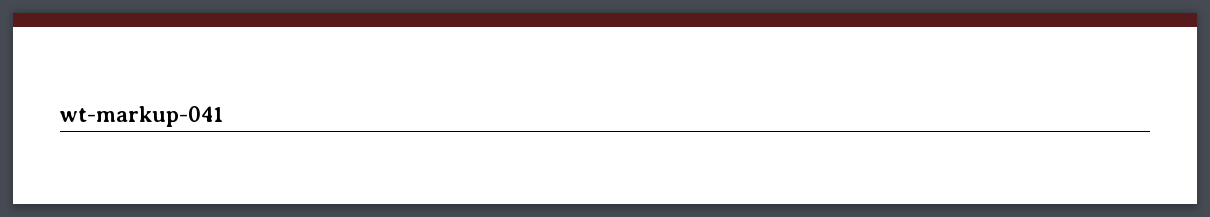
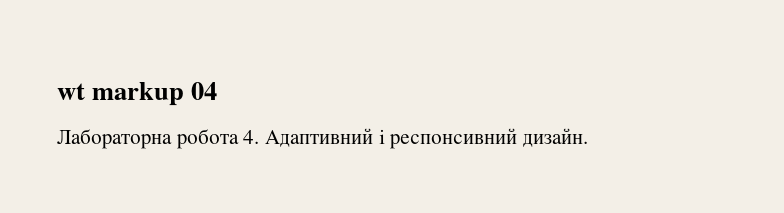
- wt-markup-041
+ wt markup 04
+ Лабораторна робота 4. Адаптивний і респонсивний дизайн.

